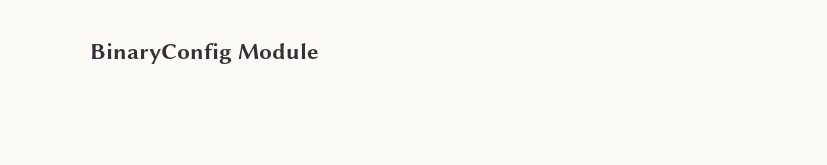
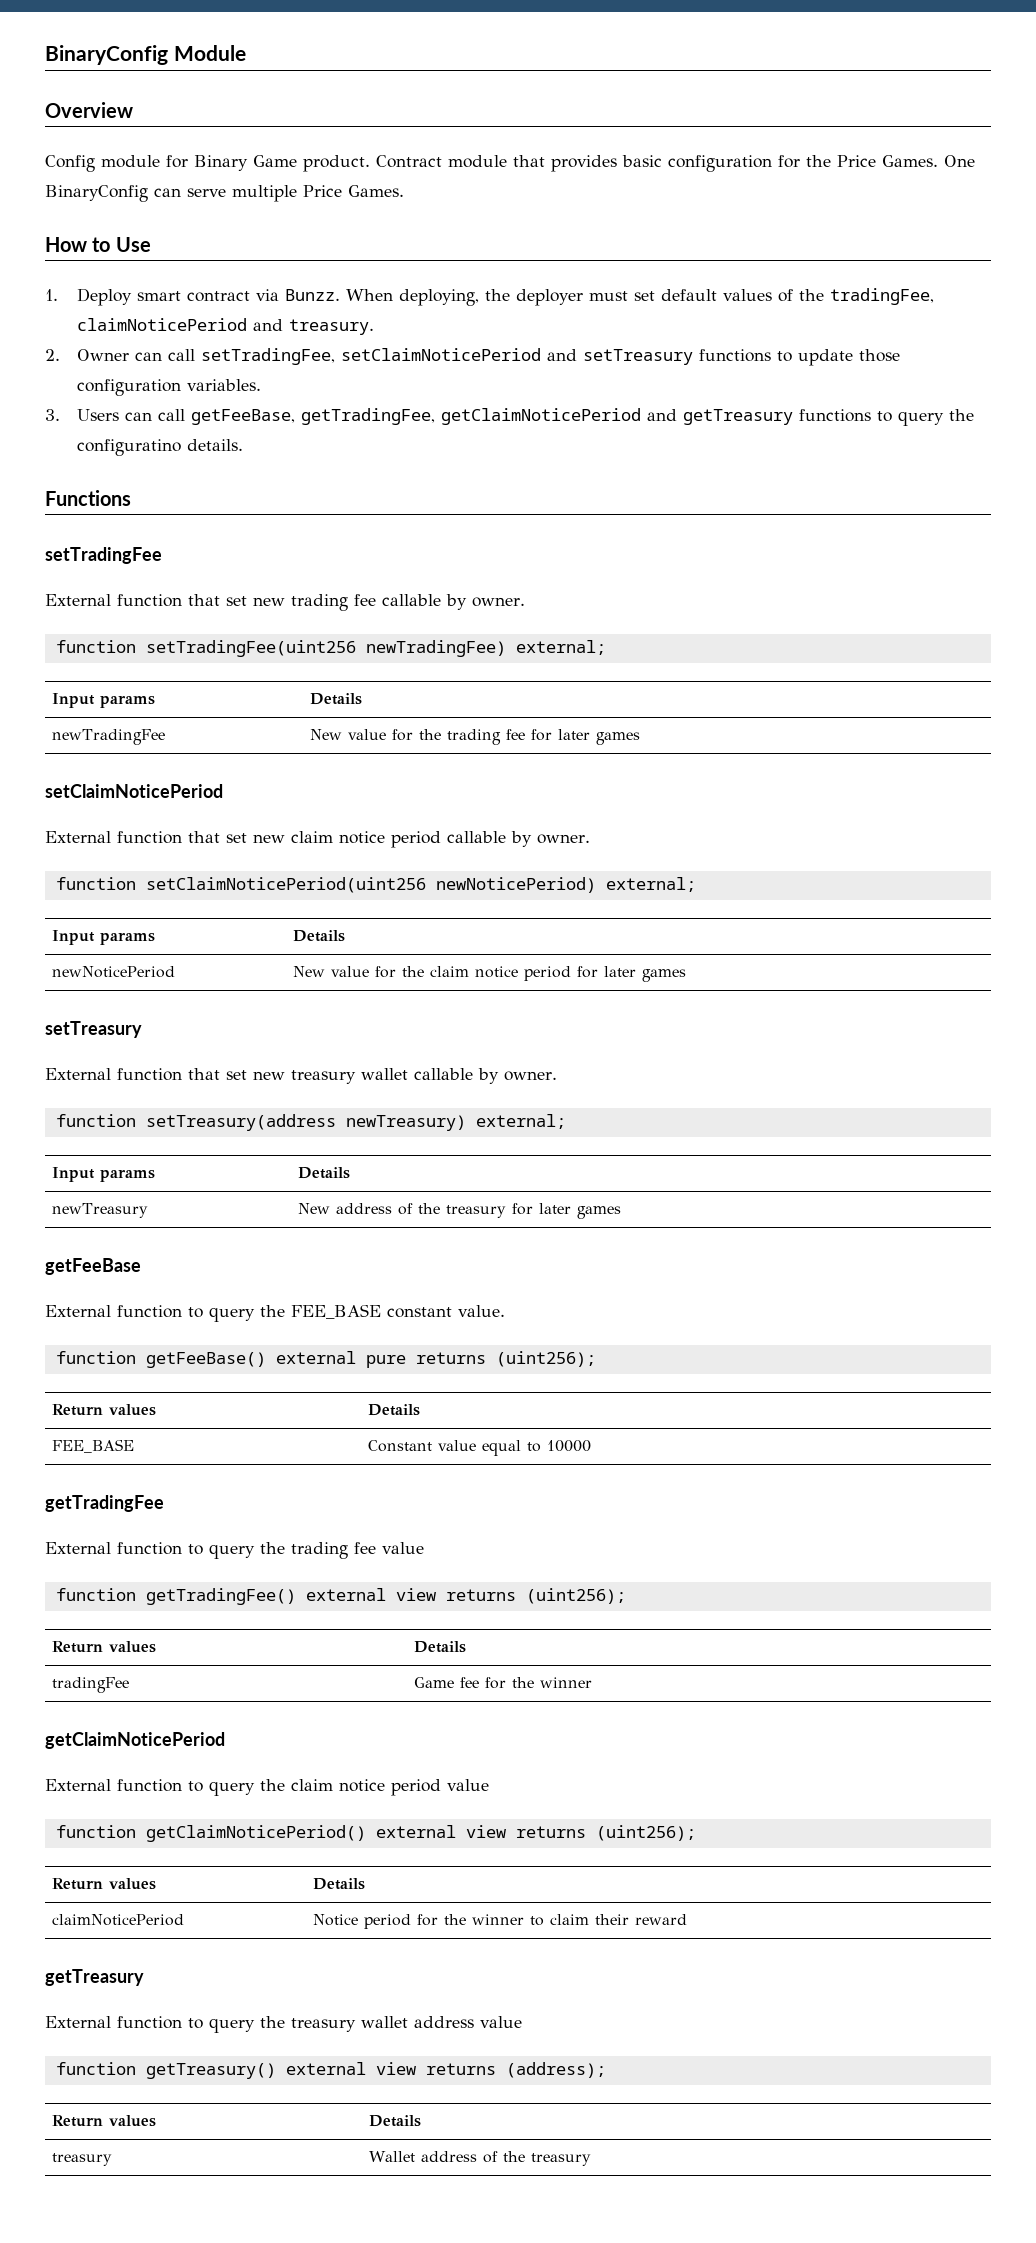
+ Overview
+ Config module for Binary Game product. Contract module that provides basic configuration for the Price Games. One BinaryConfig can serve multiple Price Games.
+ How to Use
+ 1. Deploy smart contract via Bunzz. When deploying, the deployer must set default values of the tradingFee, claimNoticePeriod and treasury.
+ 2. Owner can call setTradingFee, setClaimNoticePeriod and setTreasury functions to update those configuration variables.
+ 3. Users can call getFeeBase, getTradingFee, getClaimNoticePeriod and getTreasury functions to query the configuratino details.
+ Functions
+ setTradingFee
+ External function that set new trading fee callable by owner.
+ function setTradingFee(uint256 newTradingFee) external;
+ Input params | Details
+ newTradingFee | New value for the trading fee for later games
+ setClaimNoticePeriod
+ External function that set new claim notice period callable by owner.
+ function setClaimNoticePeriod(uint256 newNoticePeriod) external;
+ Input params | Details
+ newNoticePeriod | New value for the claim notice period for later games
+ setTreasury
+ External function that set new treasury wallet callable by owner.
+ function setTreasury(address newTreasury) external;
+ Input params | Details
+ newTreasury | New address of the treasury for later games
+ getFeeBase
+ External function to query the FEE_BASE constant value.
+ function getFeeBase() external pure returns (uint256);
+ Return values | Details
+ FEE_BASE | Constant value equal to 10000
+ getTradingFee
+ External function to query the trading fee value
+ function getTradingFee() external view returns (uint256);
+ Return values | Details
+ tradingFee | Game fee for the winner
+ getClaimNoticePeriod
+ External function to query the claim notice period value
+ function getClaimNoticePeriod() external view returns (uint256);
+ Return values | Details
+ claimNoticePeriod | Notice period for the winner to claim their reward
+ getTreasury
+ External function to query the treasury wallet address value
+ function getTreasury() external view returns (address);
+ Return values | Details
+ treasury | Wallet address of the treasury

